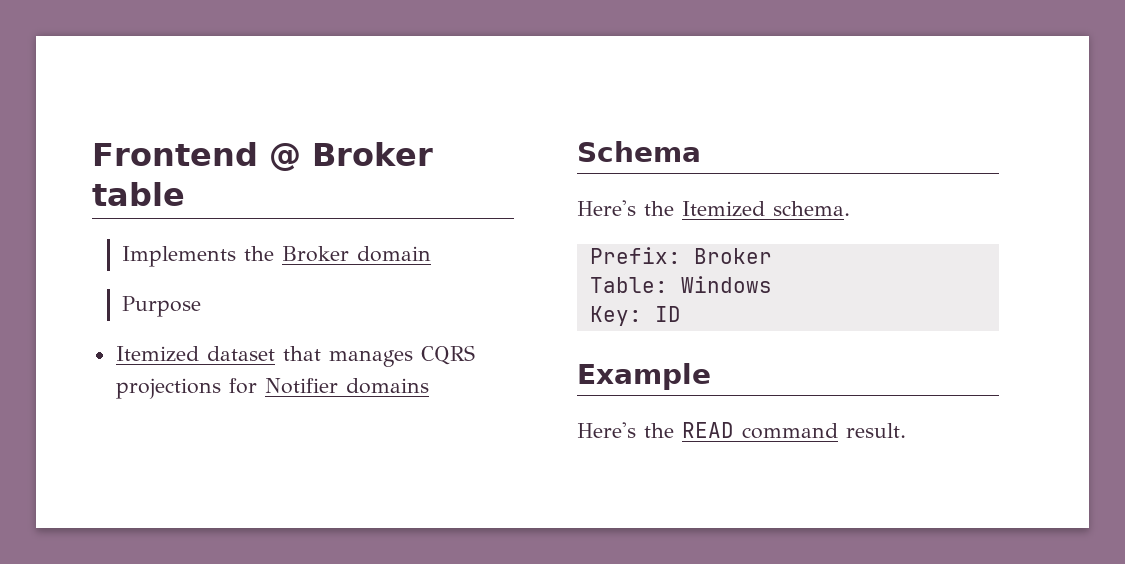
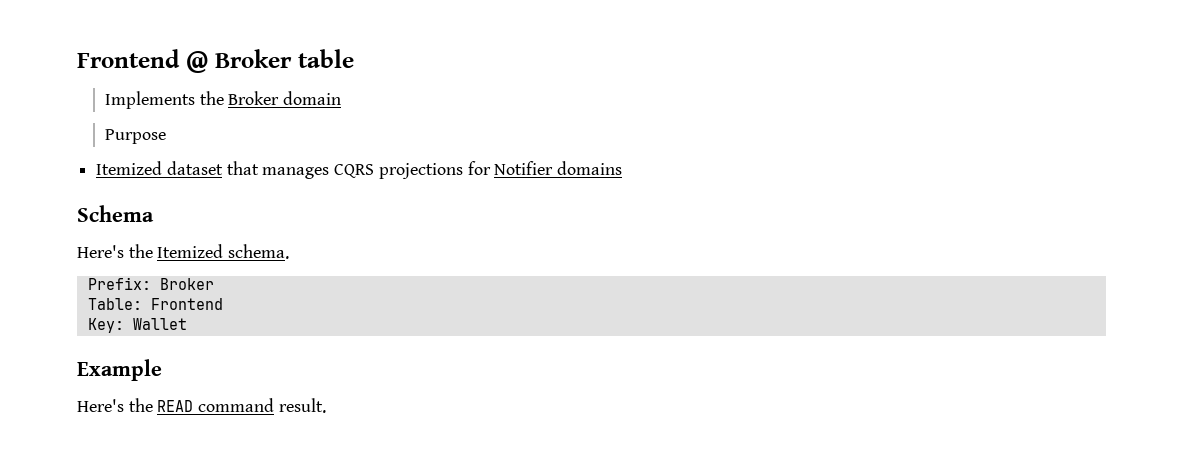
- Table: Windows
+ Table: Frontend
- Key: ID
+ Key: Wallet

